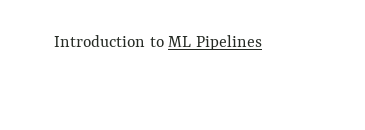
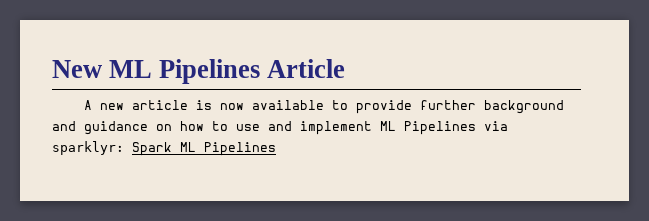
- Introduction to ML Pipelines
+ New ML Pipelines Article
+ A new article is now available to provide further background and guidance on how to use and implement ML Pipelines via sparklyr: Spark ML Pipelines

